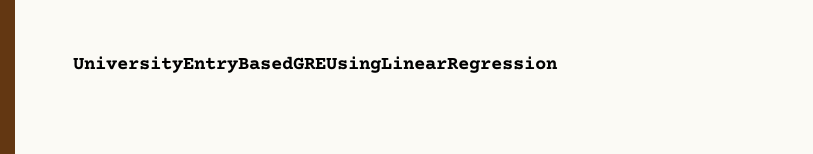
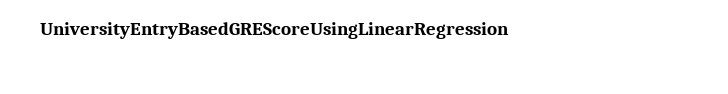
- UniversityEntryBasedGREUsingLinearRegression
+ UniversityEntryBasedGREScoreUsingLinearRegression

